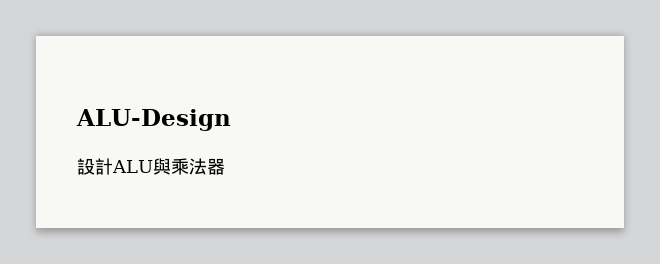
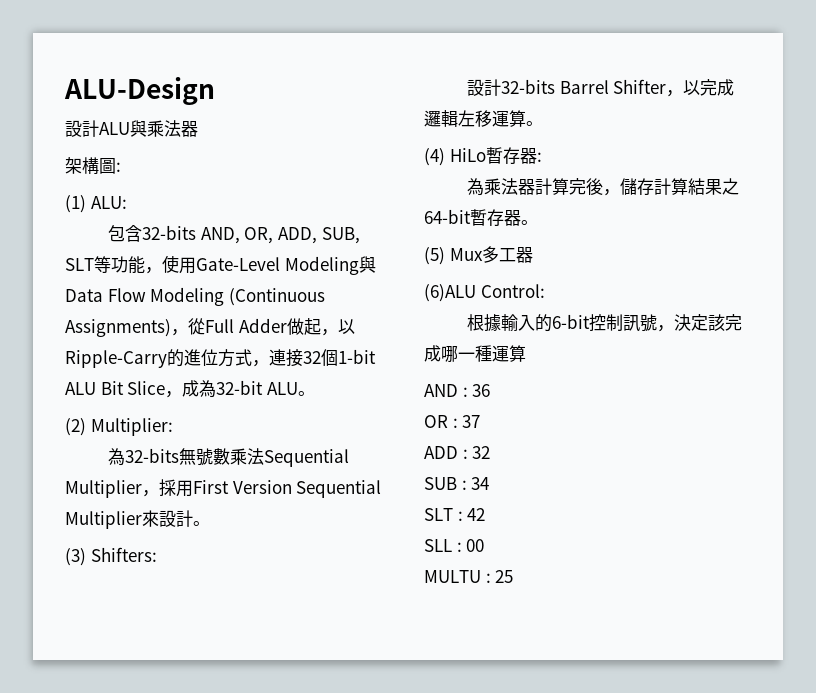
+ 架構圖:
+ (1) ALU:
+ 包含32-bits AND, OR, ADD, SUB, SLT等功能，使用Gate-Level Modeling與Data Flow Modeling (Continuous Assignments)，從Full Adder做起，以Ripple-Carry的進位方式，連接32個1-bit ALU Bit Slice，成為32-bit ALU。
+ (2) Multiplier:
+ 為32-bits無號數乘法Sequential Multiplier，採用First Version Sequential Multiplier來設計。
+ (3) Shifters:
+ 設計32-bits Barrel Shifter，以完成邏輯左移運算。
+ (4) HiLo暫存器:
+ 為乘法器計算完後，儲存計算結果之64-bit暫存器。
+ (5) Mux多工器
+ (6)ALU Control:
+ 根據輸入的6-bit控制訊號，決定該完成哪一種運算
+ AND : 36
+ OR : 37
+ ADD : 32
+ SUB : 34
+ SLT : 42
+ SLL : 00
+ MULTU : 25

